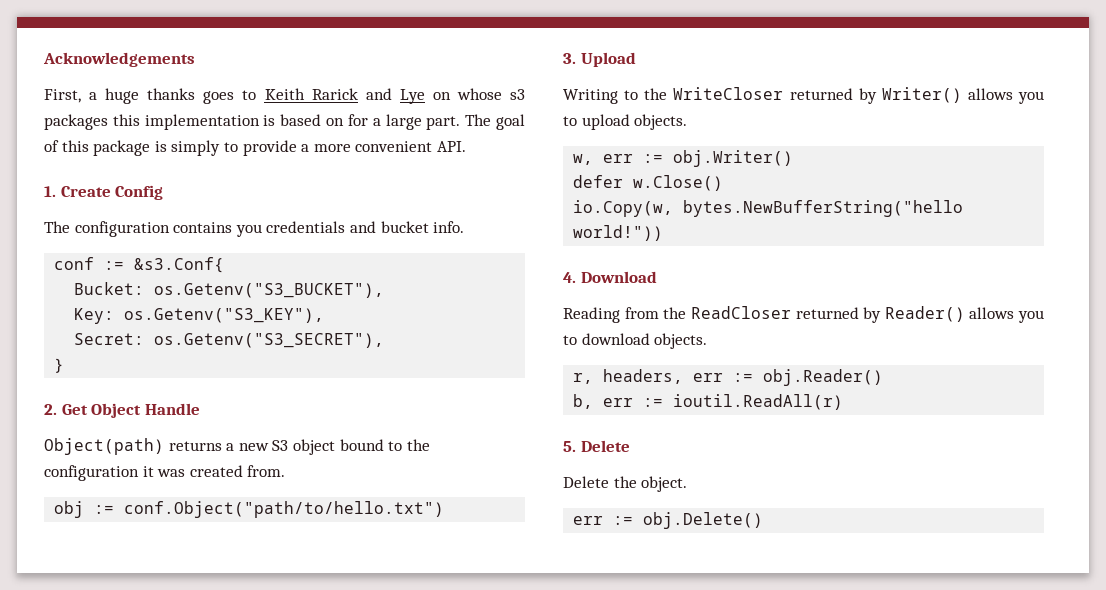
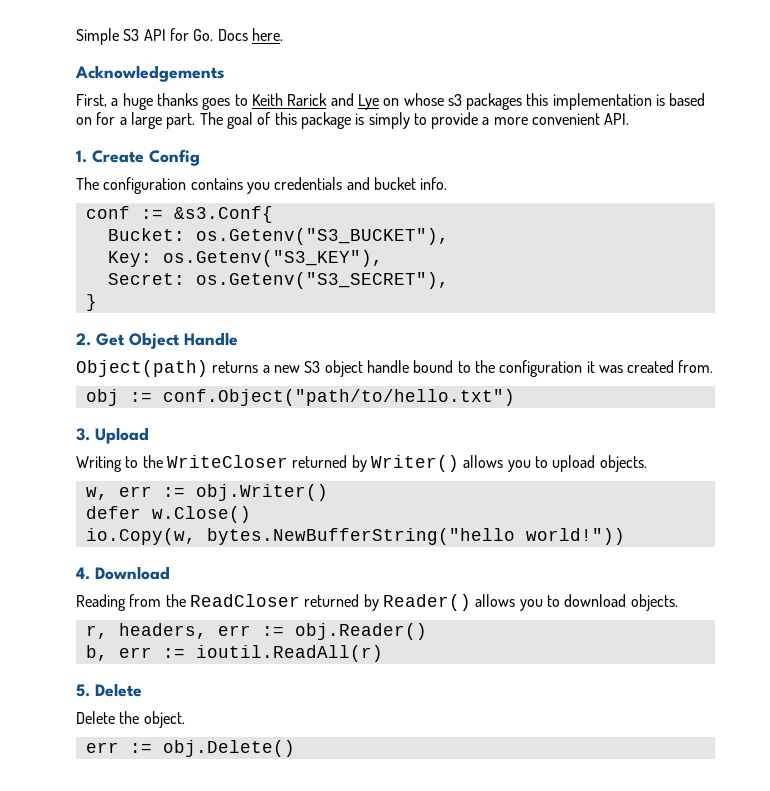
+ Simple S3 API for Go. Docs here.
- Object(path) returns a new S3 object bound to the configuration it was created from.
+ Object(path) returns a new S3 object handle bound to the configuration it was created from.

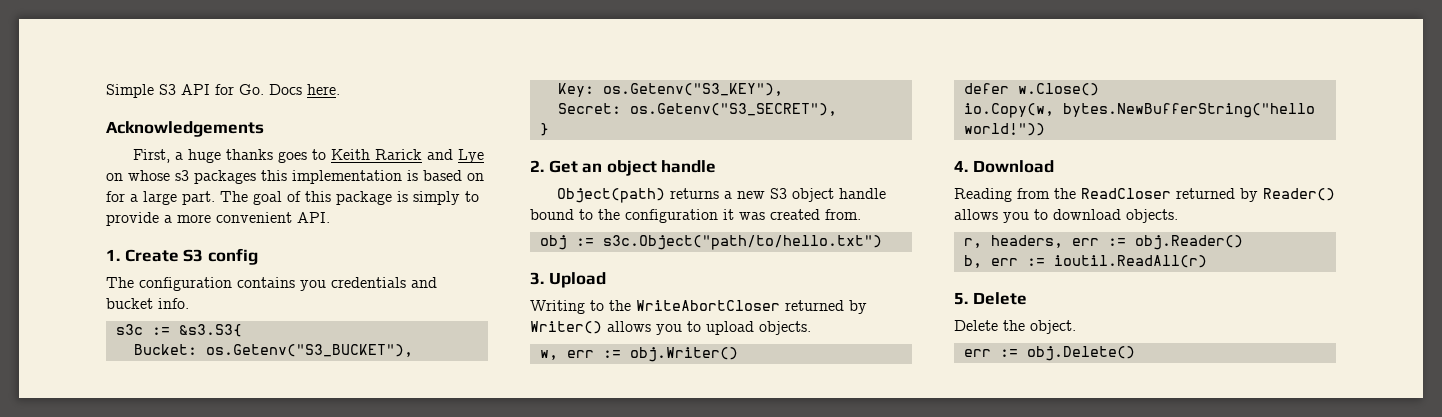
- 1. Create Config
+ 1. Create S3 config
- conf := &s3.Conf{
+ s3c := &s3.S3{
- 2. Get Object Handle
+ 2. Get an object handle
- obj := conf.Object("path/to/hello.txt")
+ obj := s3c.Object("path/to/hello.txt")
- Writing to the WriteCloser returned by Writer() allows you to upload objects.
+ Writing to the WriteAbortCloser returned by Writer() allows you to upload objects.

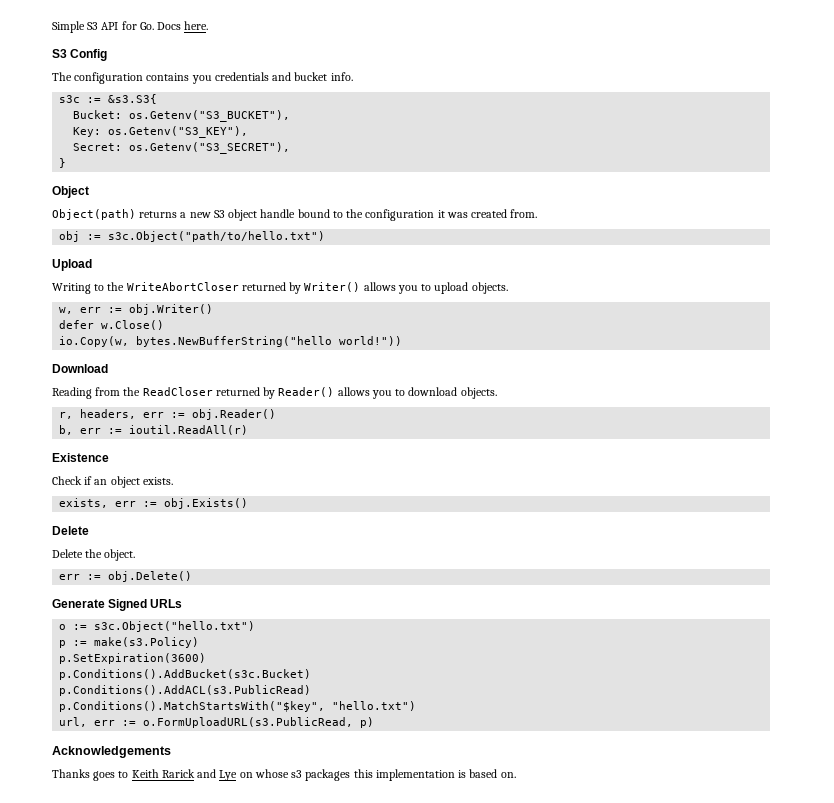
- Acknowledgements
- First, a huge thanks goes to Keith Rarick and Lye on whose s3 packages this implementation is based on for a large part. The goal of this package is simply to provide a more convenient API.
- 1. Create S3 config
+ S3 Config
- 2. Get an object handle
+ Object
- 3. Upload
+ Upload
- 4. Download
+ Download
- 5. Delete
+ Existence
+ Check if an object exists.
+ exists, err := obj.Exists()
+ Delete
+ Generate Signed URLs
+ o := s3c.Object("hello.txt")
+ p := make(s3.Policy)
+ p.SetExpiration(3600)
+ p.Conditions().AddBucket(s3c.Bucket)
+ p.Conditions().AddACL(s3.PublicRead)
+ p.Conditions().MatchStartsWith("$key", "hello.txt")
+ url, err := o.FormUploadURL(s3.PublicRead, p)
+ Acknowledgements
+ Thanks goes to Keith Rarick and Lye on whose s3 packages this implementation is based on.

